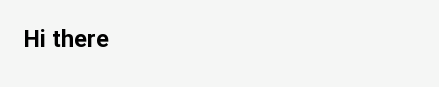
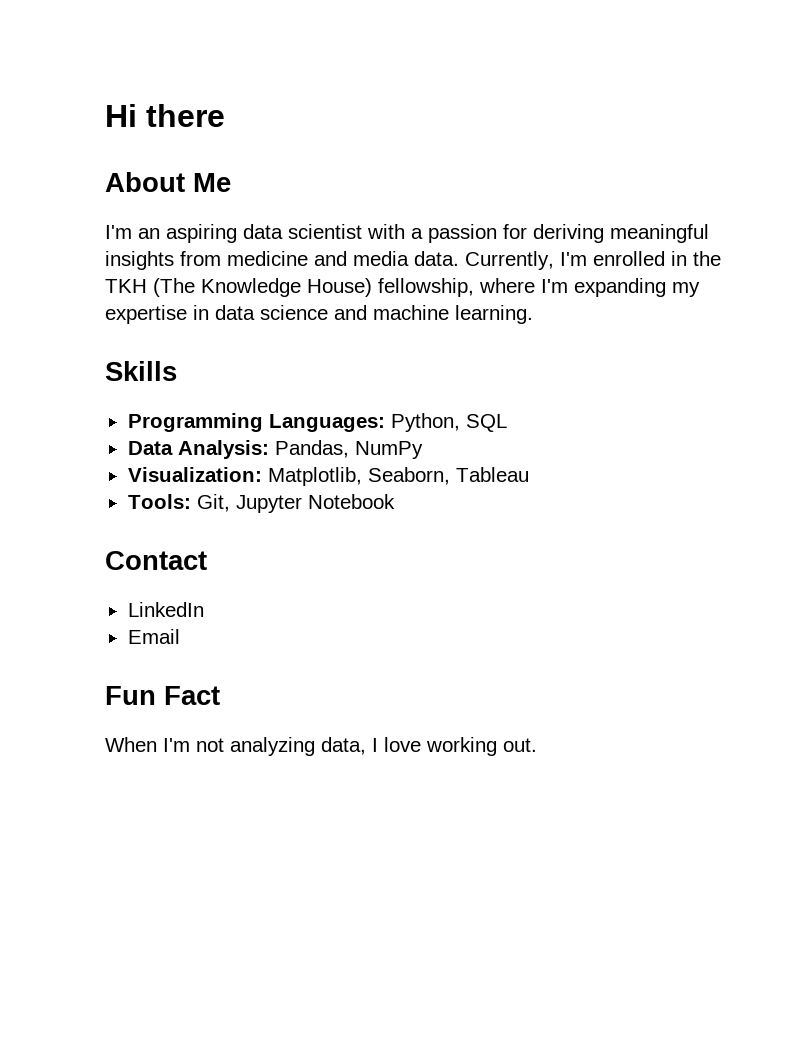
+ About Me
+ I'm an aspiring data scientist with a passion for deriving meaningful insights from medicine and media data. Currently, I'm enrolled in the TKH (The Knowledge House) fellowship, where I'm expanding my expertise in data science and machine learning.
+ Skills
+ Programming Languages: Python, SQL
+ Data Analysis: Pandas, NumPy
+ Visualization: Matplotlib, Seaborn, Tableau
+ Tools: Git, Jupyter Notebook
+ Contact
+ LinkedIn
+ Email
+ Fun Fact
+ When I'm not analyzing data, I love working out.

